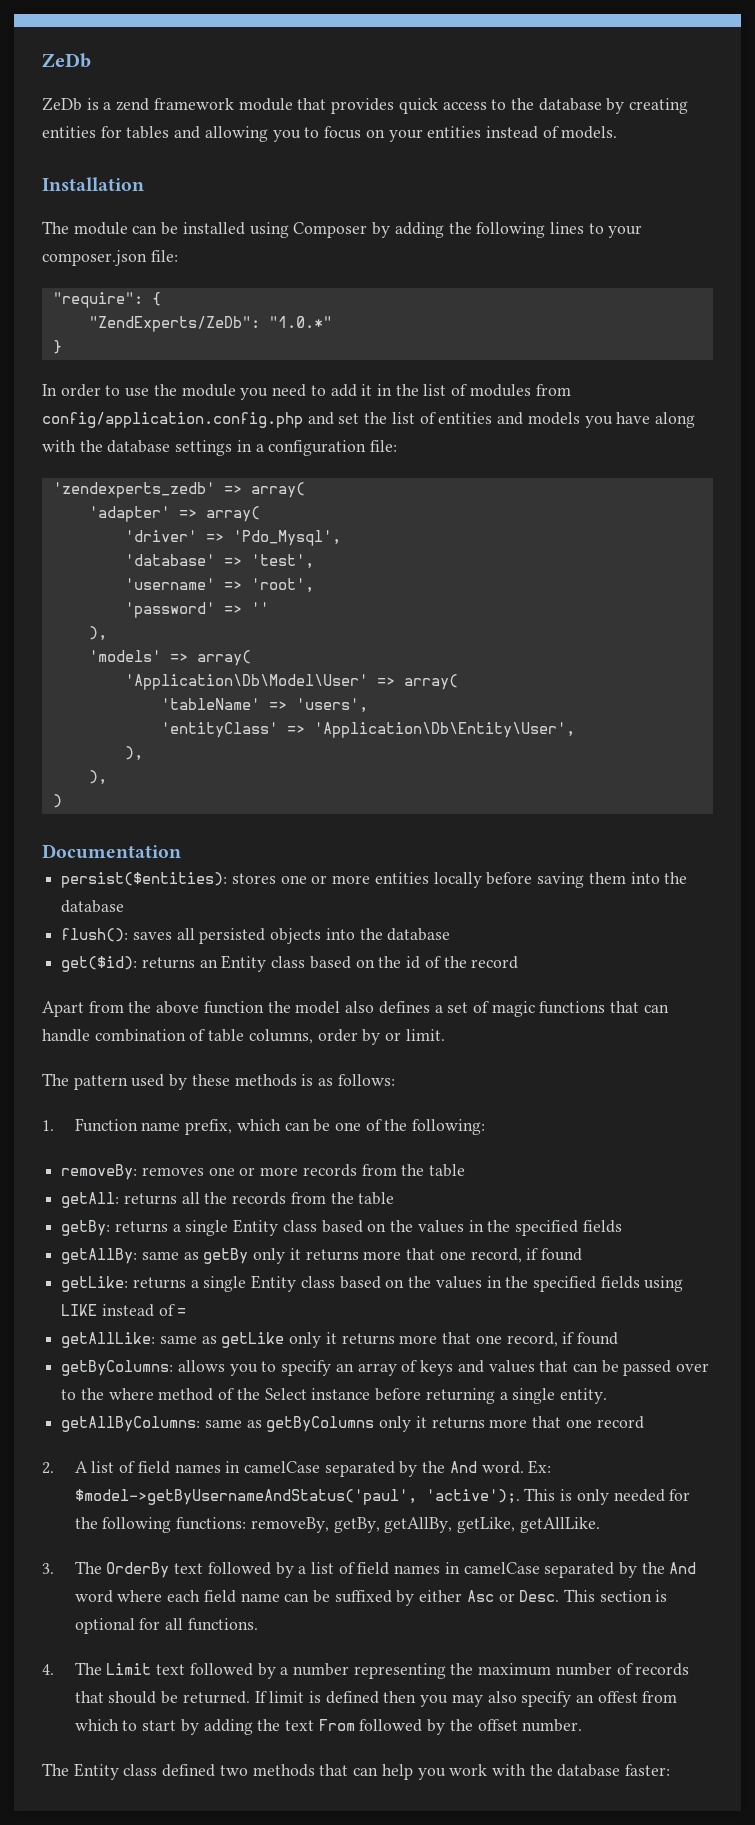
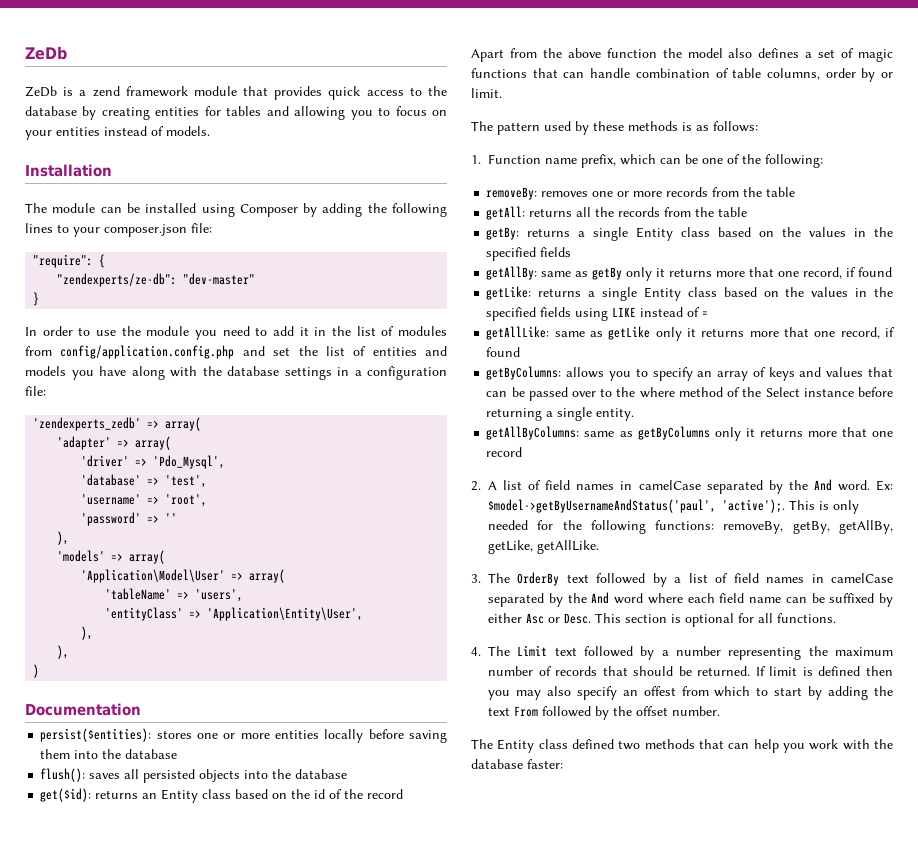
- "ZendExperts/ZeDb": "1.0.*"
+ "zendexperts/ze-db": "dev-master"
- 'Application\Db\Model\User' => array(
+ 'Application\Model\User' => array(
- 'entityClass' => 'Application\Db\Entity\User',
+ 'entityClass' => 'Application\Entity\User',

